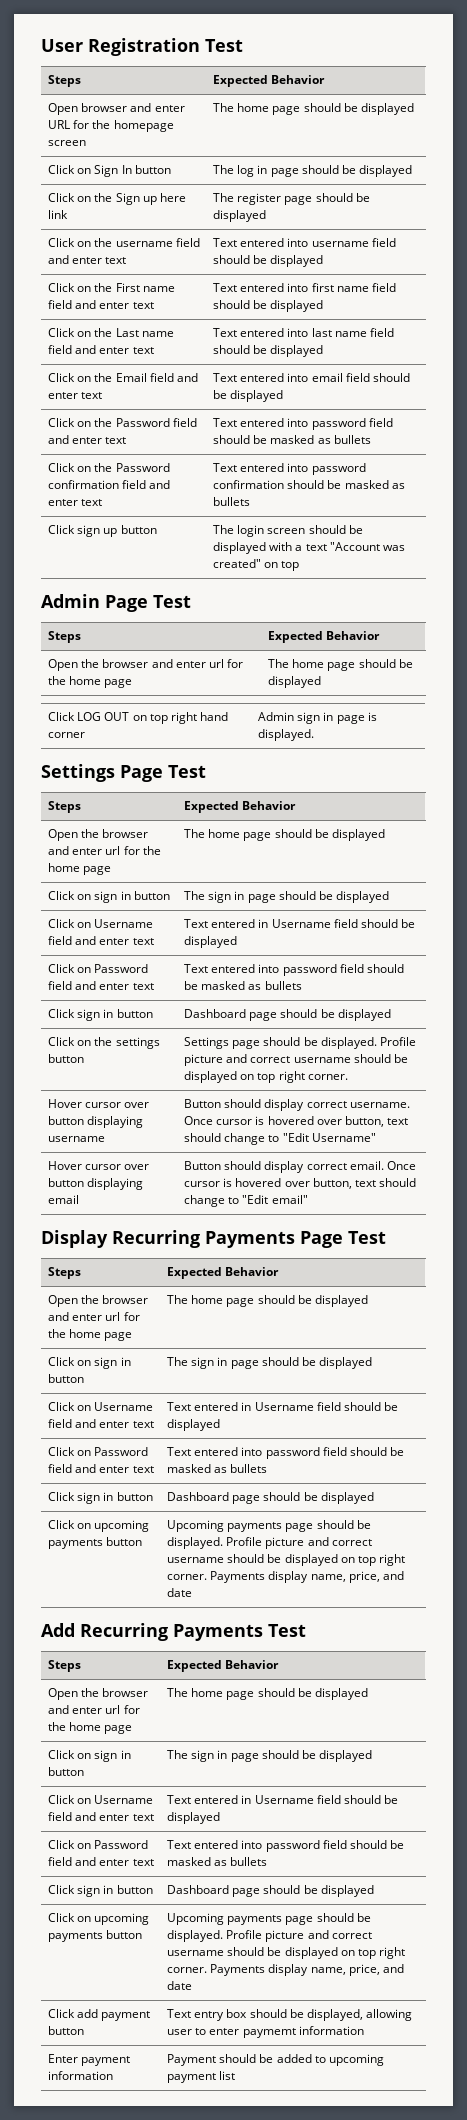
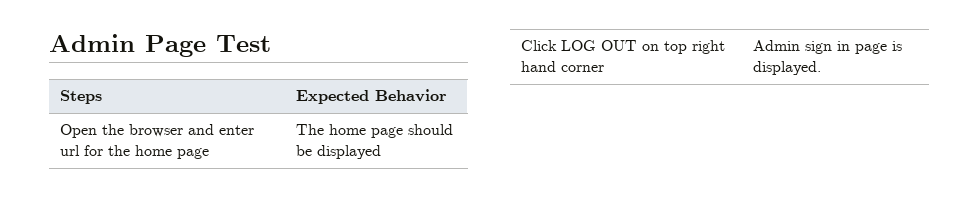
- User Registration Test
- Steps | Expected Behavior
- Open browser and enter URL for the homepage screen | The home page should be displayed
- Click on Sign In button | The log in page should be displayed
- Click on the Sign up here link | The register page should be displayed
- Click on the username field and enter text | Text entered into username field should be displayed
- Click on the First name field and enter text | Text entered into first name field should be displayed
- Click on the Last name field and enter text | Text entered into last name field should be displayed
- Click on the Email field and enter text | Text entered into email field should be displayed
- Click on the Password field and enter text | Text entered into password field should be masked as bullets
- Click on the Password confirmation field and enter text | Text entered into password confirmation should be masked as bullets
- Click sign up button | The login screen should be displayed with a text "Account was created" on top
- Settings Page Test
- Steps | Expected Behavior
- Open the browser and enter url for the home page | The home page should be displayed
- Click on sign in button | The sign in page should be displayed
- Click on Username field and enter text | Text entered in Username field should be displayed
- Click on Password field and enter text | Text entered into password field should be masked as bullets
- Click sign in button | Dashboard page should be displayed
- Click on the settings button | Settings page should be displayed. Profile picture and correct username should be displayed on top right corner.
- Hover cursor over button displaying username | Button should display correct username. Once cursor is hovered over button, text should change to "Edit Username"
- Hover cursor over button displaying email | Button should display correct email. Once cursor is hovered over button, text should change to "Edit email"
- Display Recurring Payments Page Test
- Steps | Expected Behavior
- Open the browser and enter url for the home page | The home page should be displayed
- Click on sign in button | The sign in page should be displayed
- Click on Username field and enter text | Text entered in Username field should be displayed
- Click on Password field and enter text | Text entered into password field should be masked as bullets
- Click sign in button | Dashboard page should be displayed
- Click on upcoming payments button | Upcoming payments page should be displayed. Profile picture and correct username should be displayed on top right corner. Payments display name, price, and date
- Add Recurring Payments Test
- Steps | Expected Behavior
- Open the browser and enter url for the home page | The home page should be displayed
- Click on sign in button | The sign in page should be displayed
- Click on Username field and enter text | Text entered in Username field should be displayed
- Click on Password field and enter text | Text entered into password field should be masked as bullets
- Click sign in button | Dashboard page should be displayed
- Click on upcoming payments button | Upcoming payments page should be displayed. Profile picture and correct username should be displayed on top right corner. Payments display name, price, and date
- Click add payment button | Text entry box should be displayed, allowing user to enter paymemt information
- Enter payment information | Payment should be added to upcoming payment list

